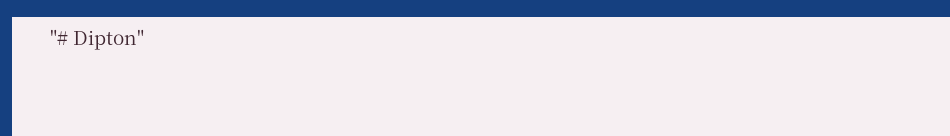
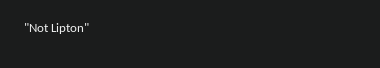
- "# Dipton"
+ "Not Lipton"

